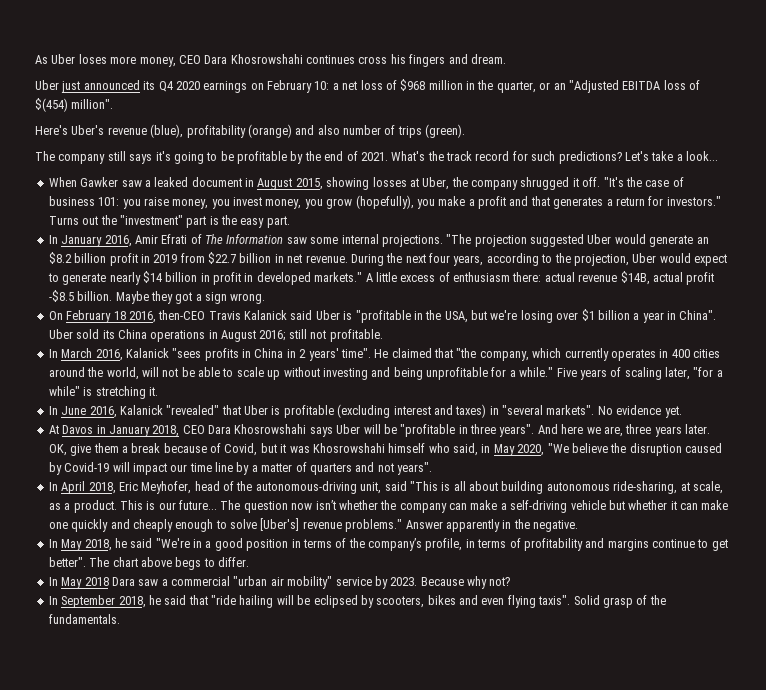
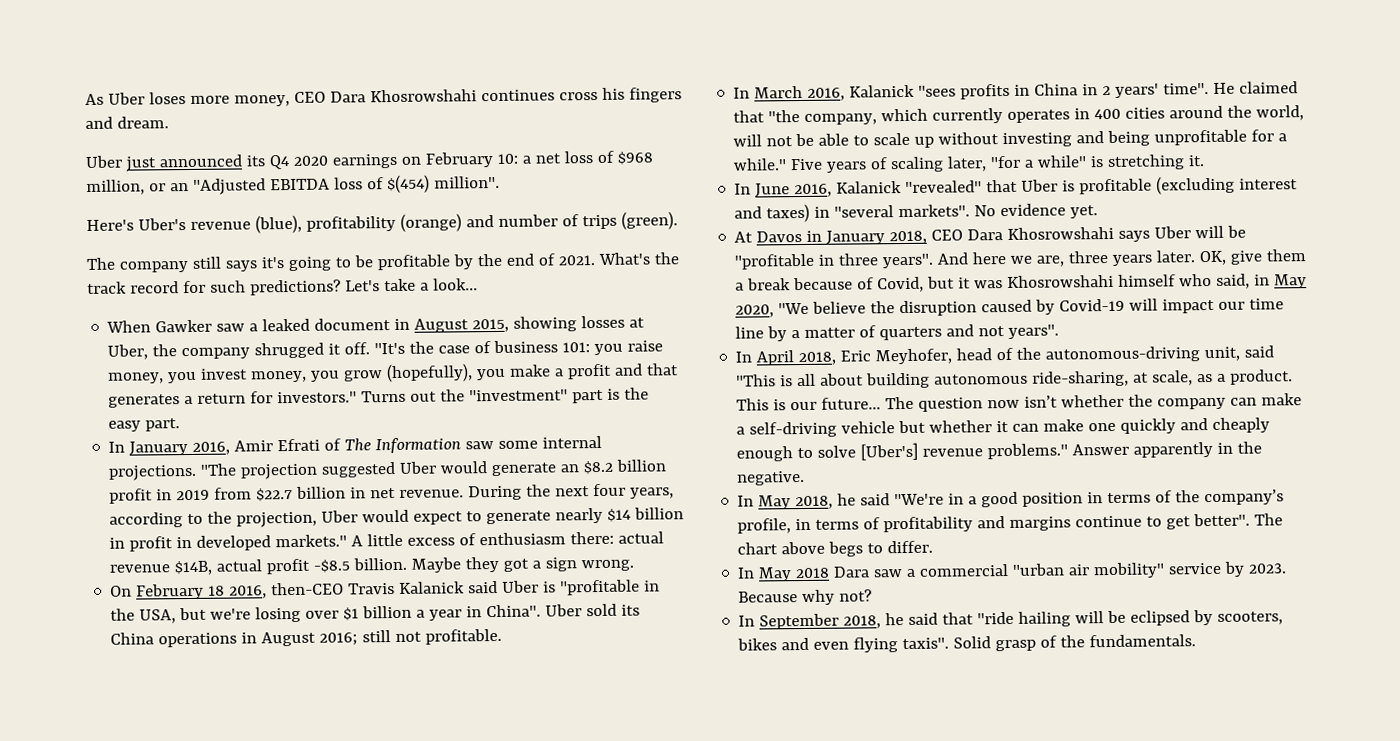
- Uber just announced its Q4 2020 earnings on February 10: a net loss of $968 million in the quarter, or an "Adjusted EBITDA loss of $(454) million".
+ Uber just announced its Q4 2020 earnings on February 10: a net loss of $968 million, or an "Adjusted EBITDA loss of $(454) million".
- Here's Uber's revenue (blue), profitability (orange) and also number of trips (green).
+ Here's Uber's revenue (blue), profitability (orange) and number of trips (green).

